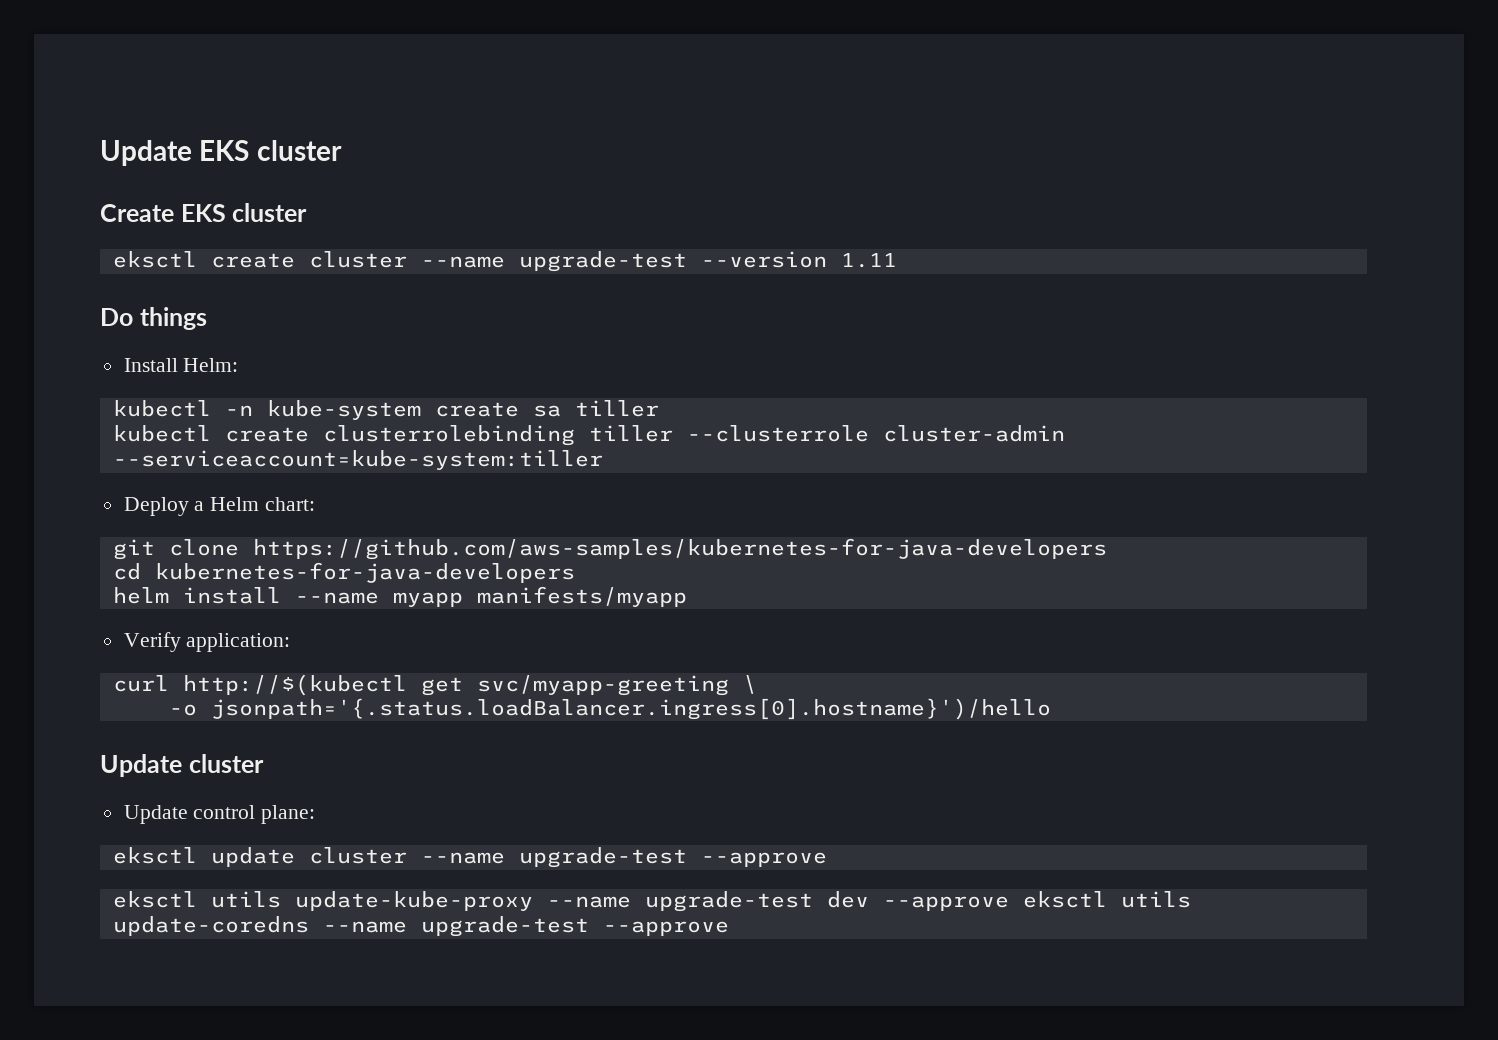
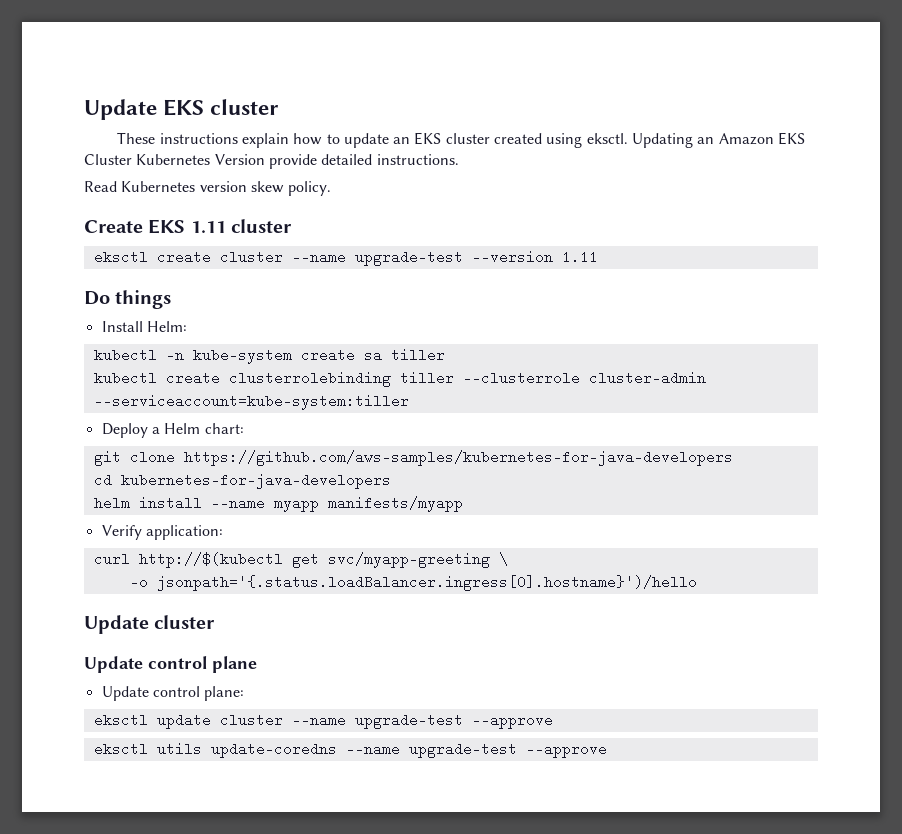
+ These instructions explain how to update an EKS cluster created using eksctl. Updating an Amazon EKS Cluster Kubernetes Version provide detailed instructions.
+ Read Kubernetes version skew policy.
- Create EKS cluster
+ Create EKS 1.11 cluster
+ Update control plane
- eksctl utils update-kube-proxy --name upgrade-test dev --approve eksctl utils update-coredns --name upgrade-test --approve
+ eksctl utils update-coredns --name upgrade-test --approve

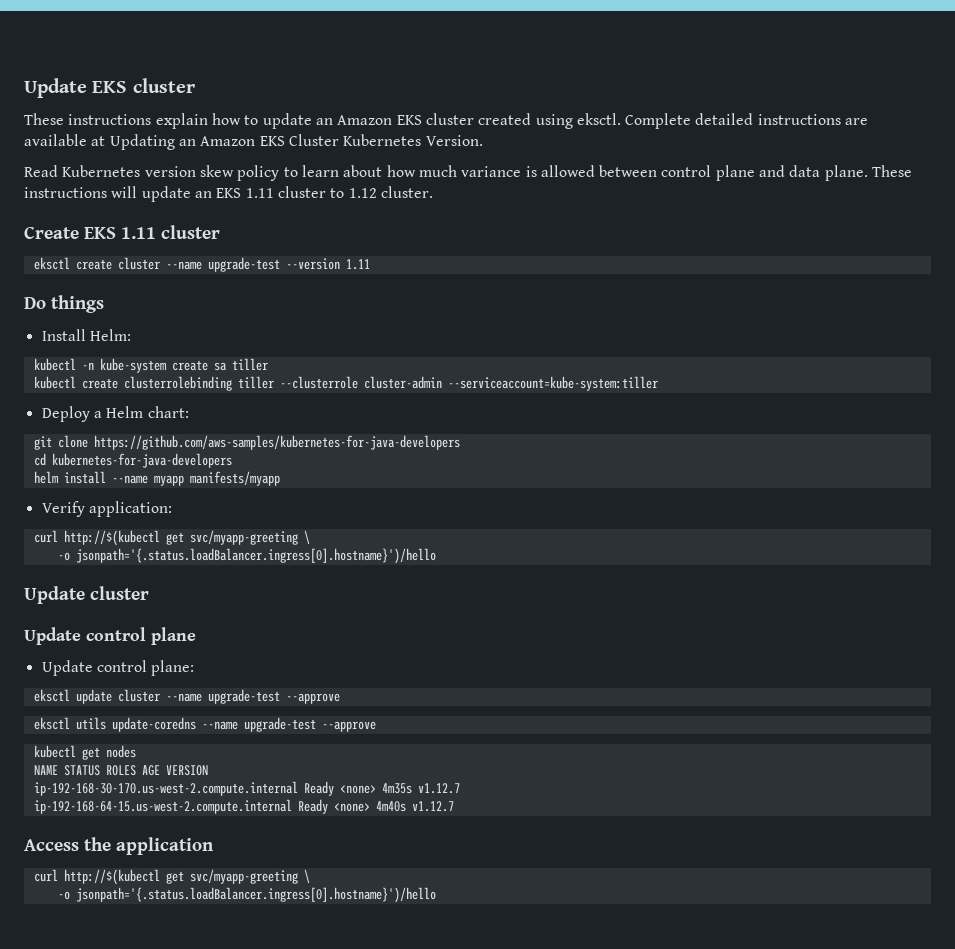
- These instructions explain how to update an EKS cluster created using eksctl.
+ These instructions explain how to update an Amazon EKS cluster created using eksctl.
- Updating an Amazon EKS Cluster Kubernetes Version provide detailed instructions.
+ Complete detailed instructions are available at Updating an Amazon EKS Cluster Kubernetes Version.
- Read Kubernetes version skew policy.
+ Read Kubernetes version skew policy to learn about how much variance is allowed between control plane and data plane. These instructions will update an EKS 1.11 cluster to 1.12 cluster.
+ kubectl get nodes
+ NAME STATUS ROLES AGE VERSION
+ ip-192-168-30-170.us-west-2.compute.internal Ready <none> 4m35s v1.12.7
+ ip-192-168-64-15.us-west-2.compute.internal Ready <none> 4m40s v1.12.7
+ Access the application
+ curl http://$(kubectl get svc/myapp-greeting \
+ -o jsonpath='{.status.loadBalancer.ingress[0].hostname}')/hello

